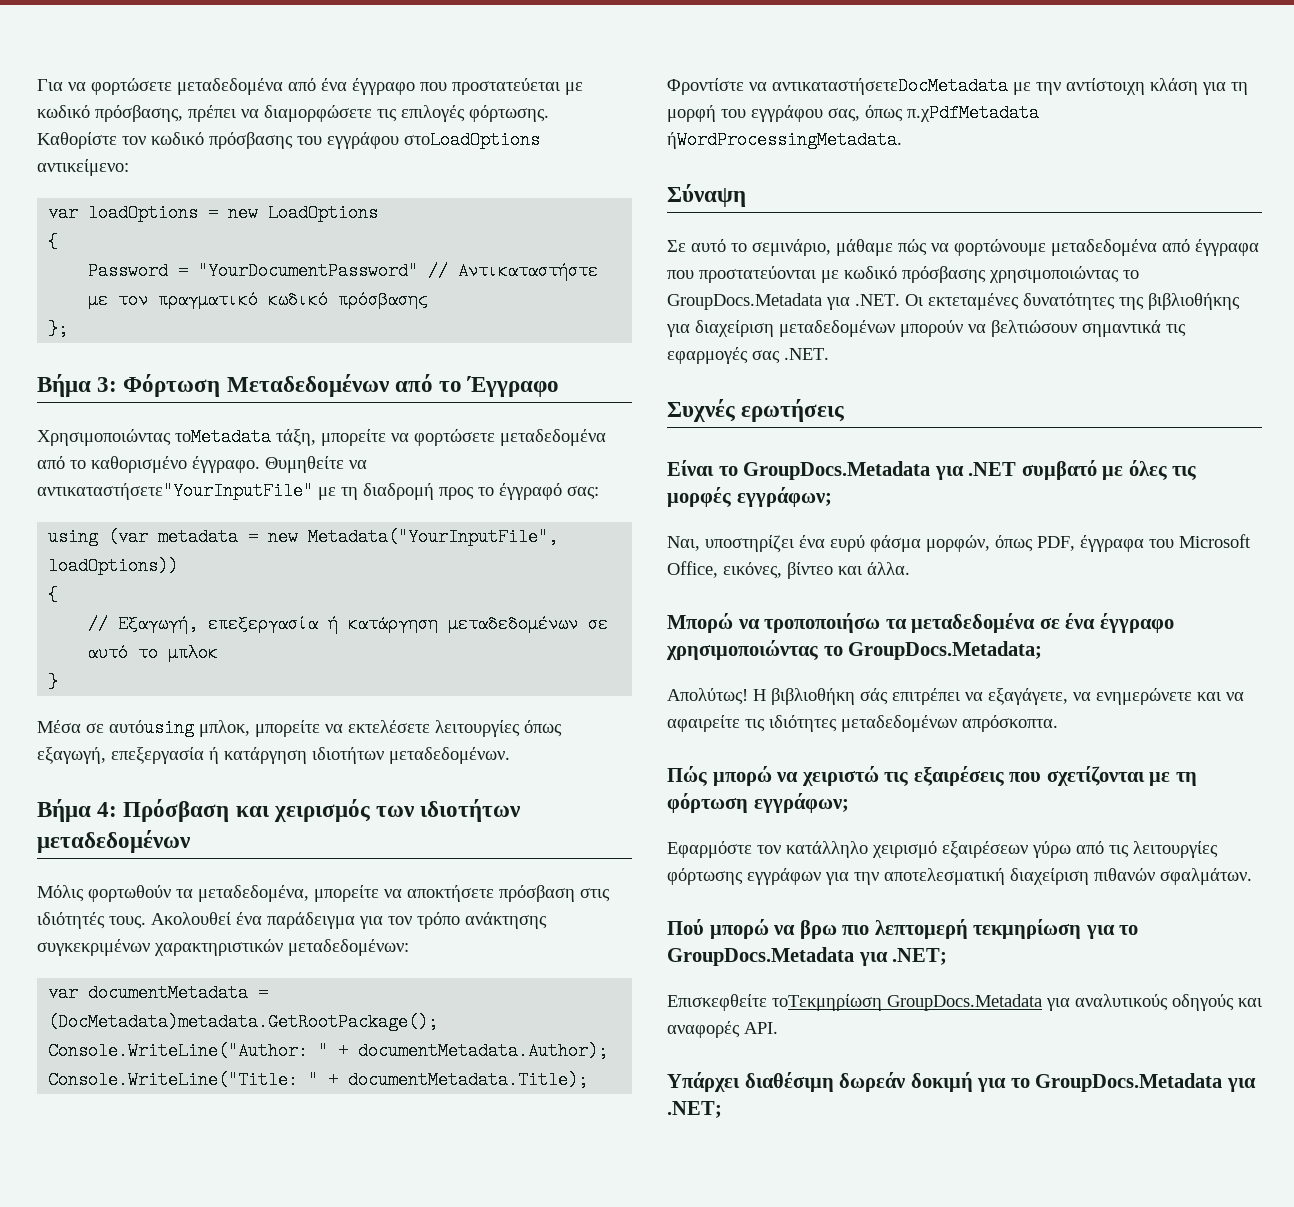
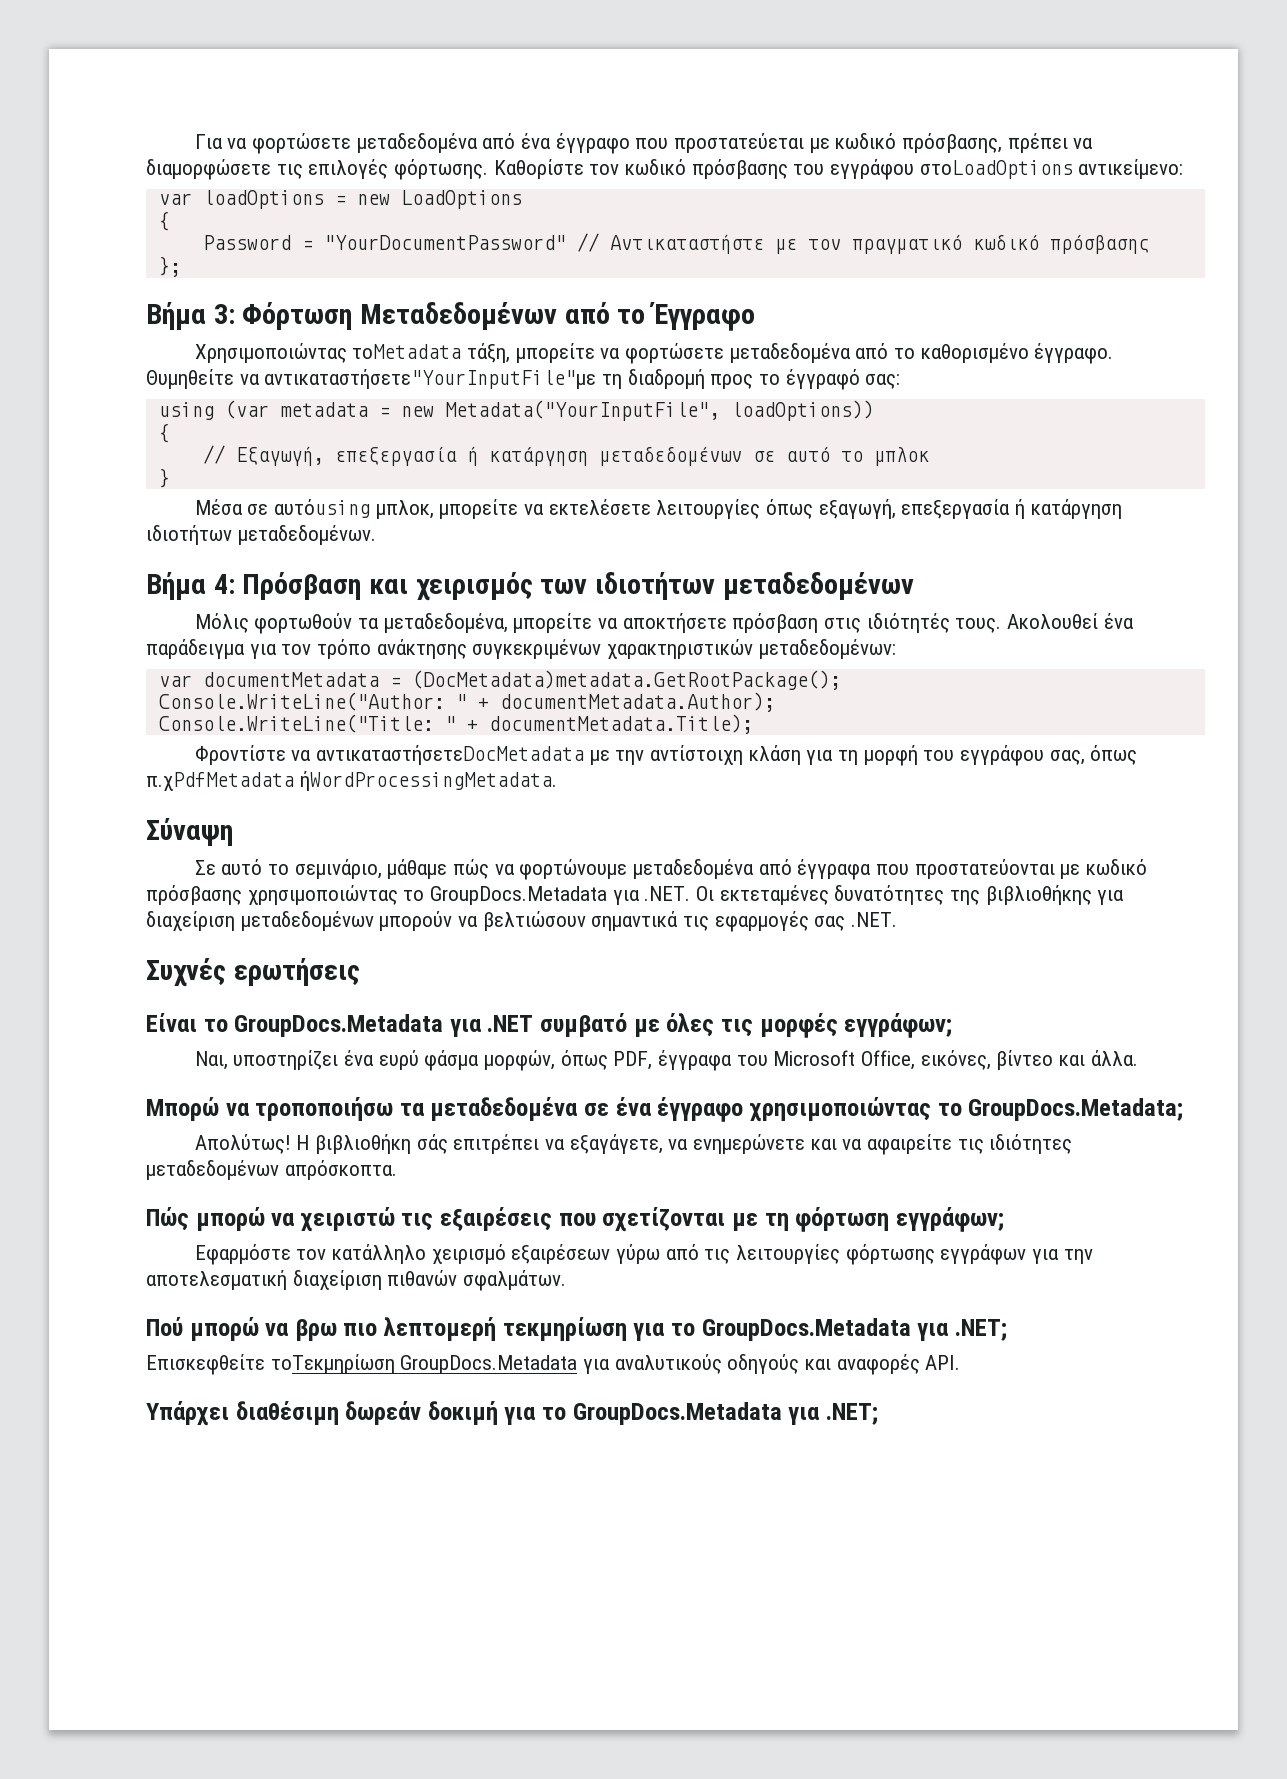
- Θυμηθείτε να αντικαταστήσετε"YourInputFile" με τη διαδρομή προς το έγγραφό σας:
+ Θυμηθείτε να αντικαταστήσετε"YourInputFile"με τη διαδρομή προς το έγγραφό σας:

